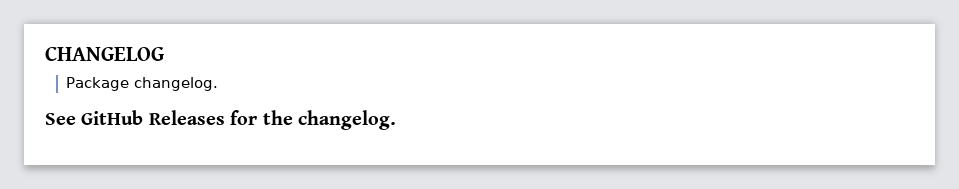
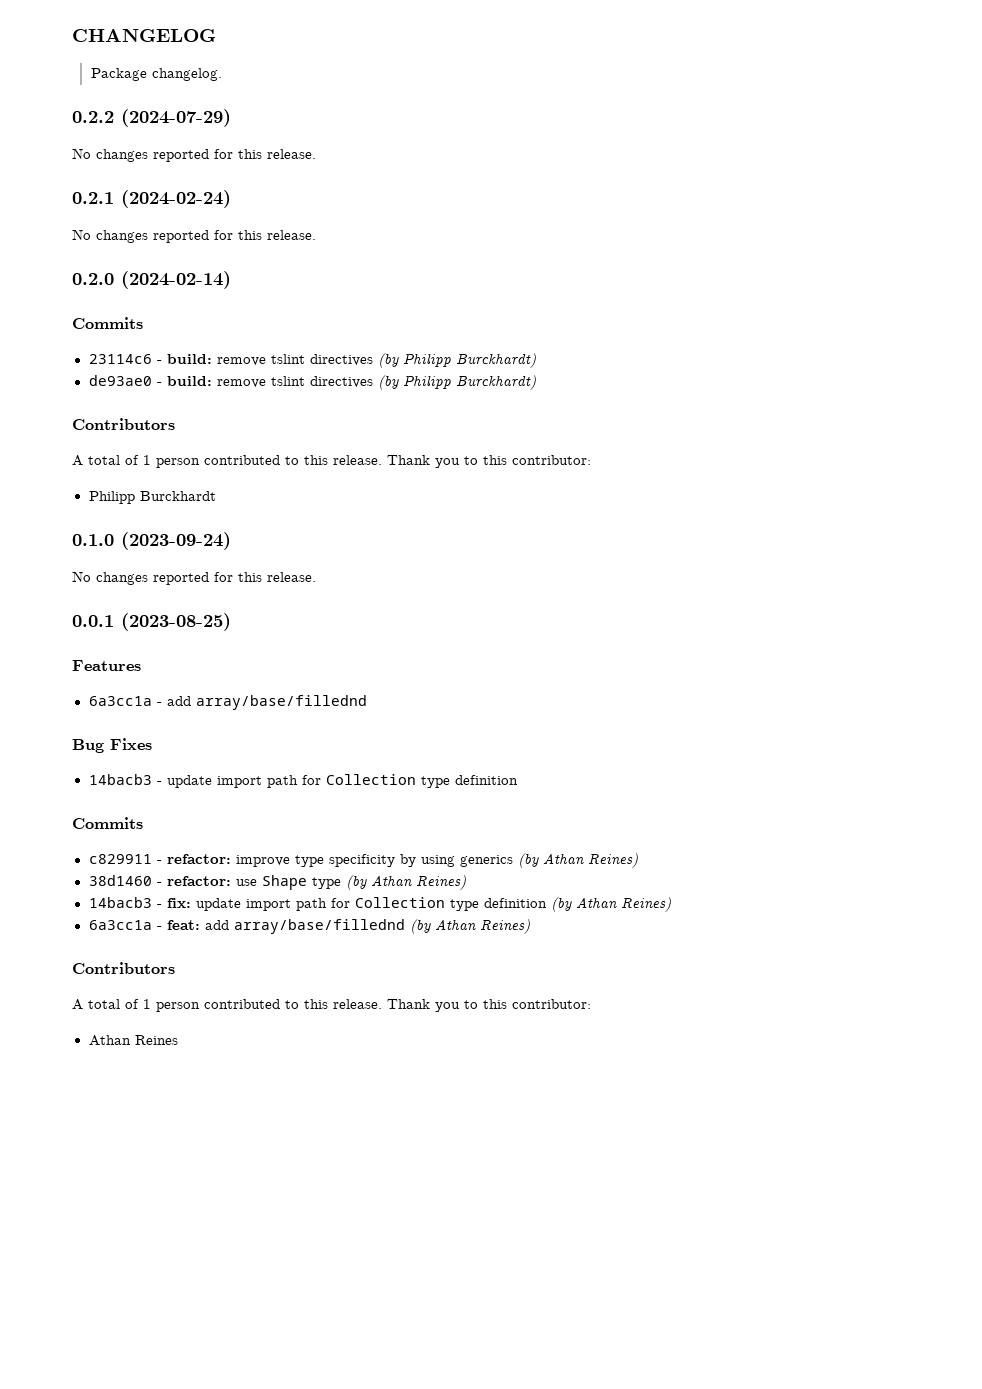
- See GitHub Releases for the changelog.
+ 0.2.2 (2024-07-29)
+ No changes reported for this release.
+ 0.2.1 (2024-02-24)
+ No changes reported for this release.
+ 0.2.0 (2024-02-14)
+ Commits
+ 23114c6 - build: remove tslint directives (by Philipp Burckhardt)
+ de93ae0 - build: remove tslint directives (by Philipp Burckhardt)
+ Contributors
+ A total of 1 person contributed to this release. Thank you to this contributor:
+ Philipp Burckhardt
+ 0.1.0 (2023-09-24)
+ No changes reported for this release.
+ 0.0.1 (2023-08-25)
+ Features
+ 6a3cc1a - add array/base/fillednd
+ Bug Fixes
+ 14bacb3 - update import path for Collection type definition
+ Commits
+ c829911 - refactor: improve type specificity by using generics (by Athan Reines)
+ 38d1460 - refactor: use Shape type (by Athan Reines)
+ 14bacb3 - fix: update import path for Collection type definition (by Athan Reines)
+ 6a3cc1a - feat: add array/base/fillednd (by Athan Reines)
+ Contributors
+ A total of 1 person contributed to this release. Thank you to this contributor:
+ Athan Reines

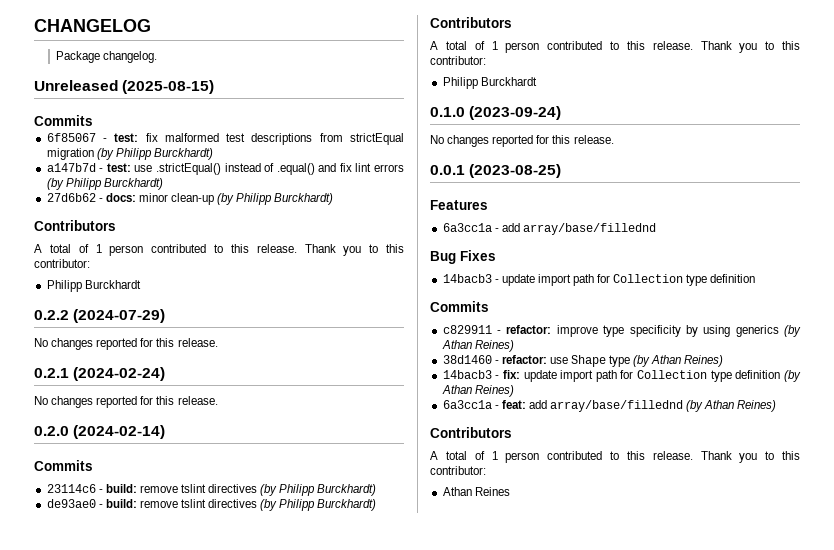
+ Unreleased (2025-08-15)
+ Commits
+ 6f85067 - test: fix malformed test descriptions from strictEqual migration (by Philipp Burckhardt)
+ a147b7d - test: use .strictEqual() instead of .equal() and fix lint errors (by Philipp Burckhardt)
+ 27d6b62 - docs: minor clean-up (by Philipp Burckhardt)
+ Contributors
+ A total of 1 person contributed to this release. Thank you to this contributor:
+ Philipp Burckhardt

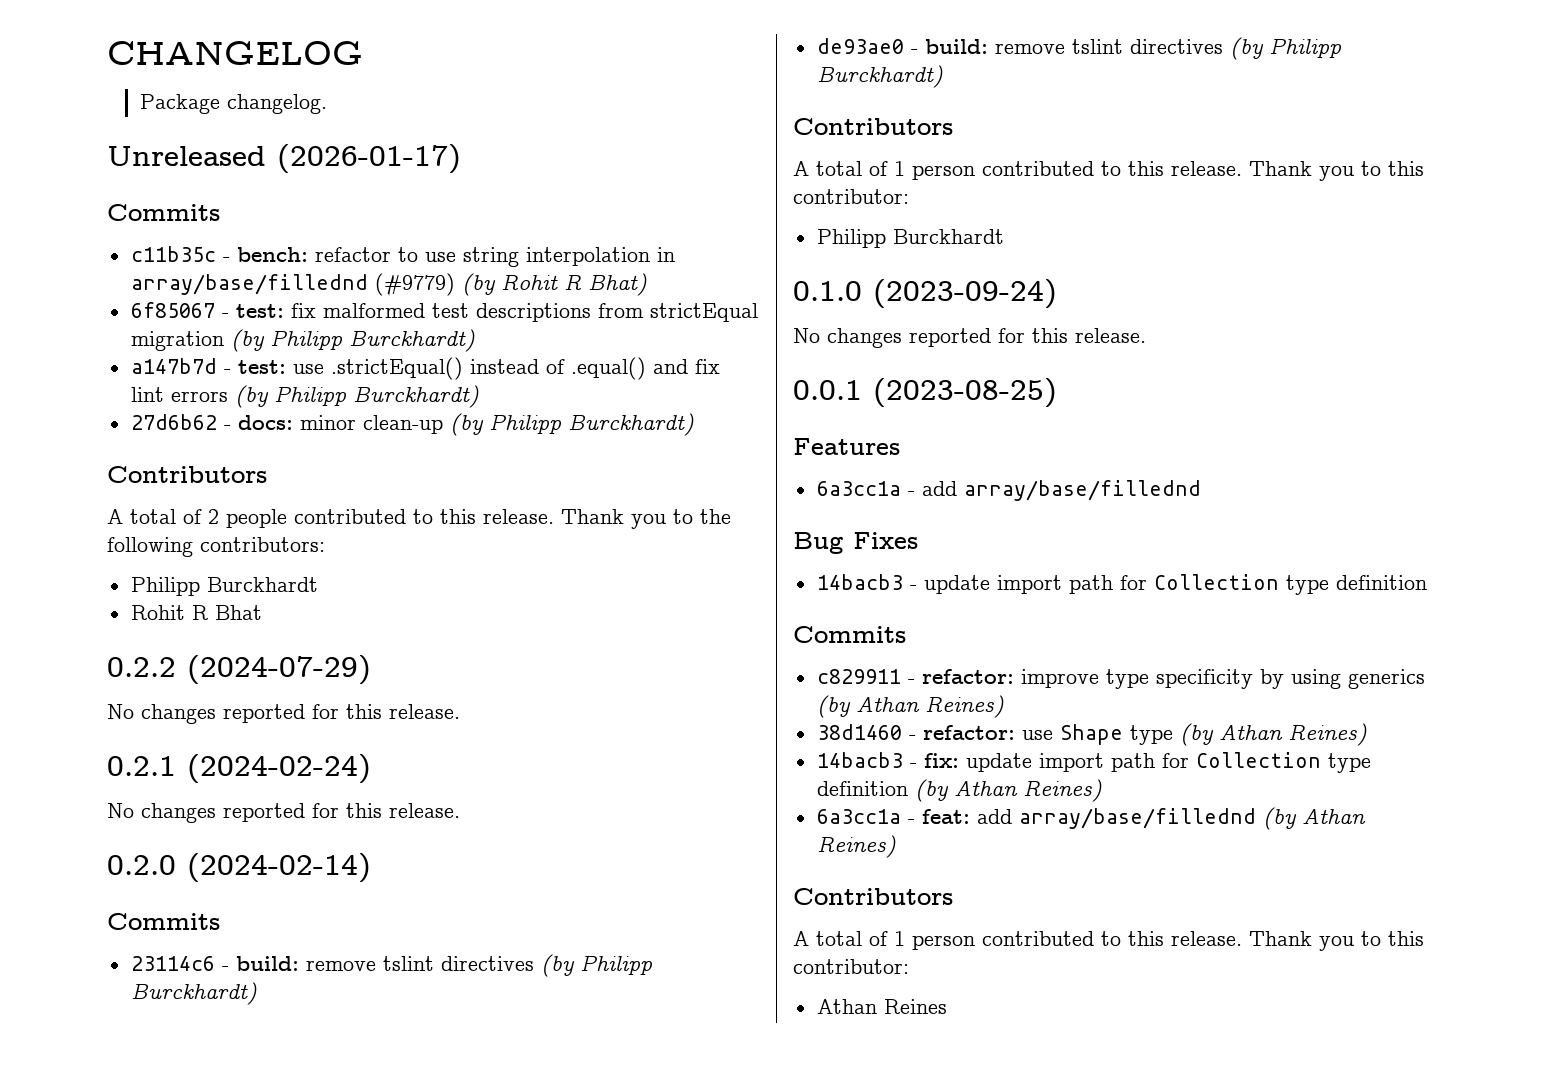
- Unreleased (2025-08-15)
+ Unreleased (2026-01-17)
  Commits
+ c11b35c - bench: refactor to use string interpolation in array/base/fillednd (#9779) (by Rohit R Bhat)
  27d6b62 - docs: minor clean-up (by Philipp Burckhardt)
  Contributors
- A total of 1 person contributed to this release. Thank you to this contributor:
+ A total of 2 people contributed to this release. Thank you to the following contributors:
  Philipp Burckhardt
+ Rohit R Bhat

